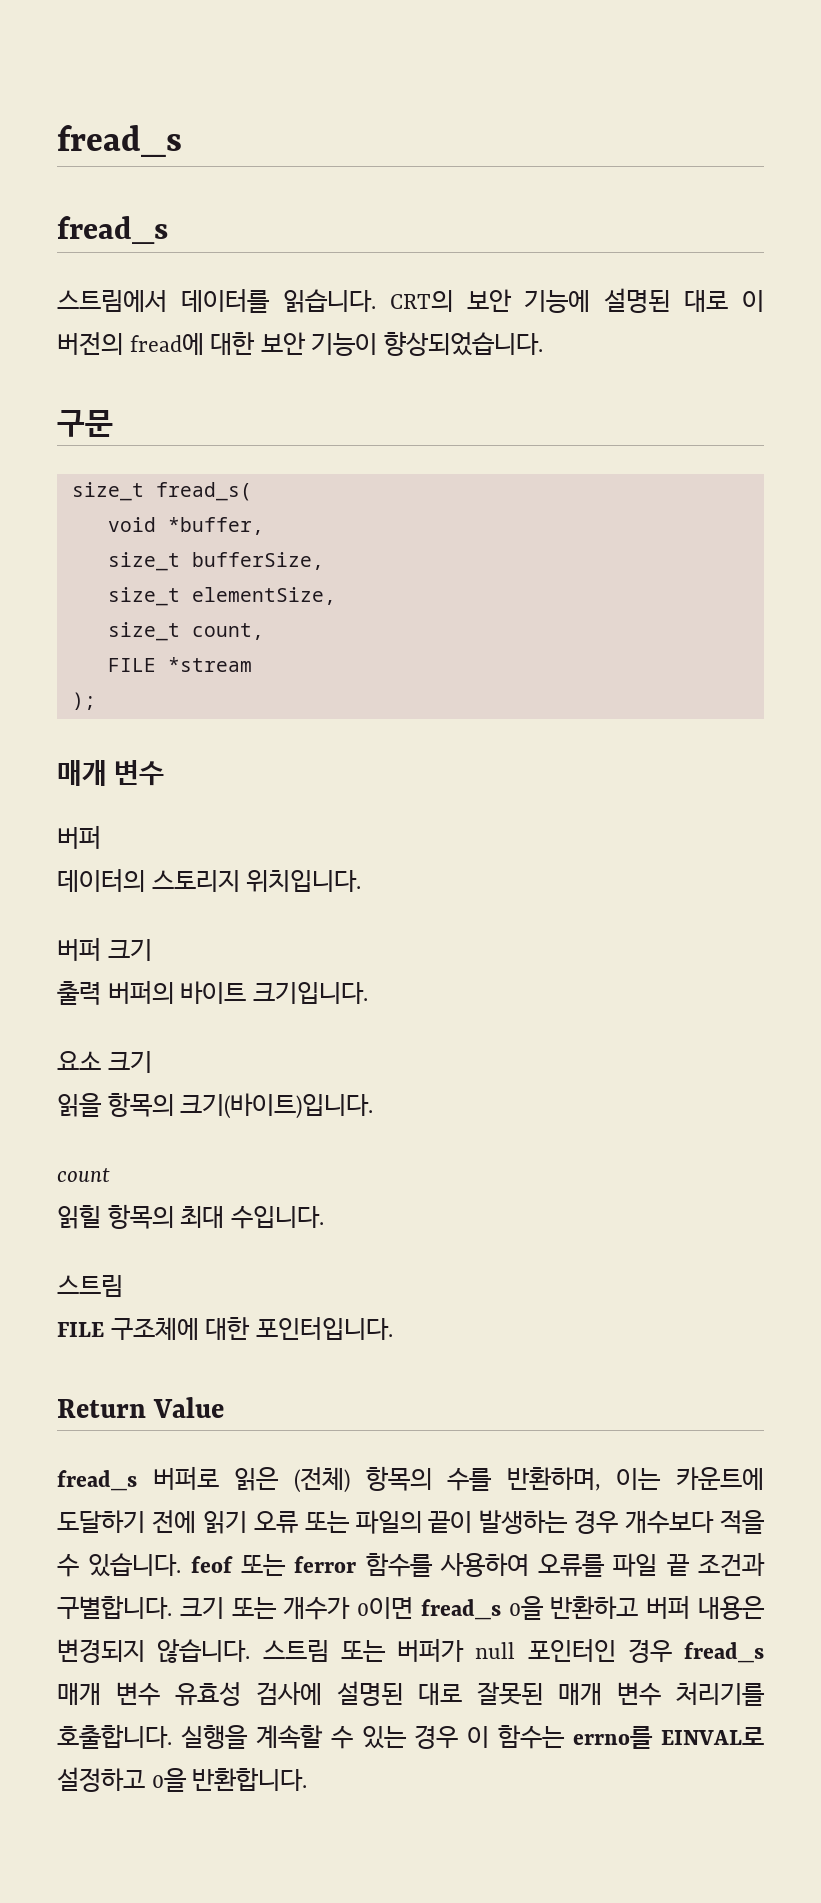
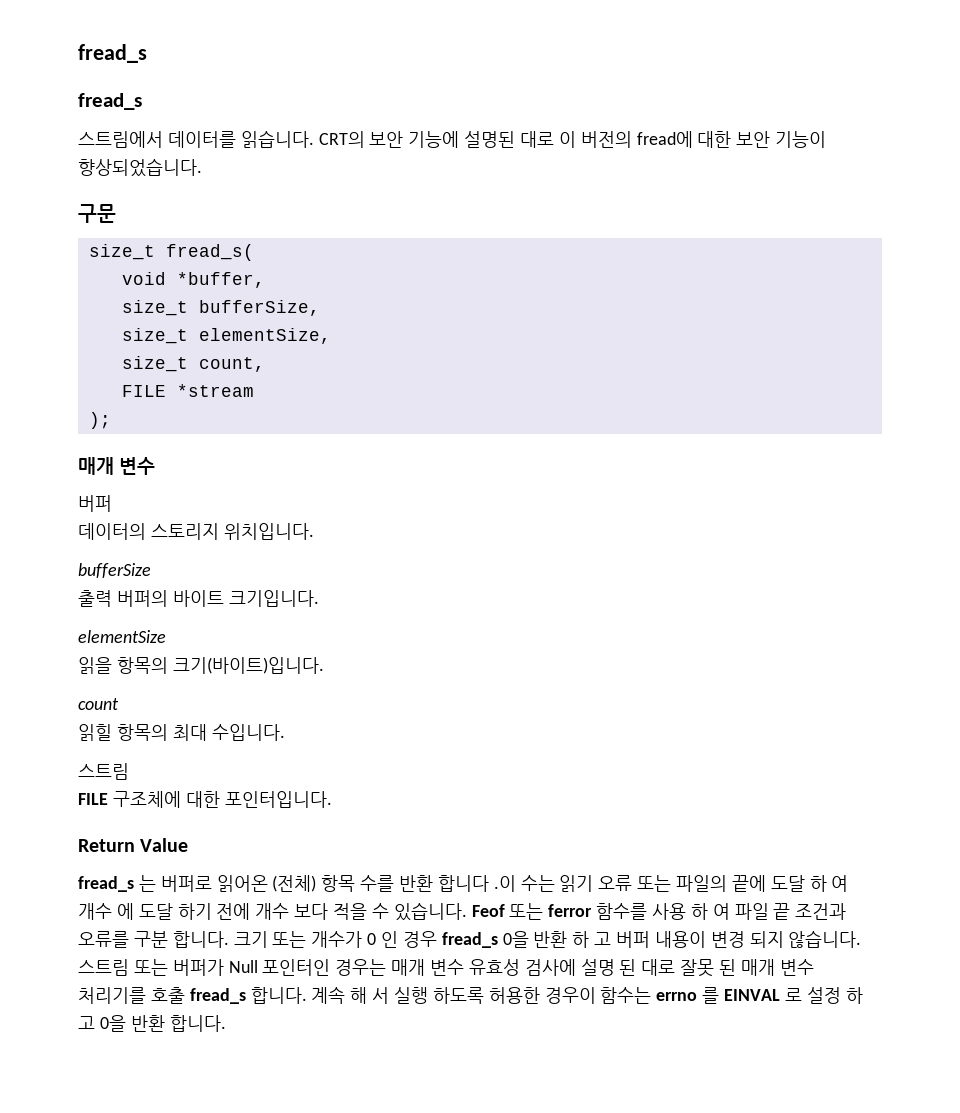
- 버퍼 크기
+ bufferSize
- 요소 크기
+ elementSize
- fread_s 버퍼로 읽은 (전체) 항목의 수를 반환하며, 이는 카운트에 도달하기 전에 읽기 오류 또는 파일의 끝이 발생하는 경우 개수보다 적을 수 있습니다. feof 또는 ferror 함수를 사용하여 오류를 파일 끝 조건과 구별합니다. 크기 또는 개수가 0이면 fread_s 0을 반환하고 버퍼 내용은 변경되지 않습니다. 스트림 또는 버퍼가 null 포인터인 경우 fread_s 매개 변수 유효성 검사에 설명된 대로 잘못된 매개 변수 처리기를 호출합니다. 실행을 계속할 수 있는 경우 이 함수는 errno를 EINVAL로 설정하고 0을 반환합니다.
+ fread_s 는 버퍼로 읽어온 (전체) 항목 수를 반환 합니다 .이 수는 읽기 오류 또는 파일의 끝에 도달 하 여 개수 에 도달 하기 전에 개수 보다 적을 수 있습니다. Feof 또는 ferror 함수를 사용 하 여 파일 끝 조건과 오류를 구분 합니다. 크기 또는 개수가 0 인 경우 fread_s 0을 반환 하 고 버퍼 내용이 변경 되지 않습니다. 스트림 또는 버퍼가 Null 포인터인 경우는 매개 변수 유효성 검사에 설명 된 대로 잘못 된 매개 변수 처리기를 호출 fread_s 합니다. 계속 해 서 실행 하도록 허용한 경우이 함수는 errno 를 EINVAL 로 설정 하 고 0을 반환 합니다.

